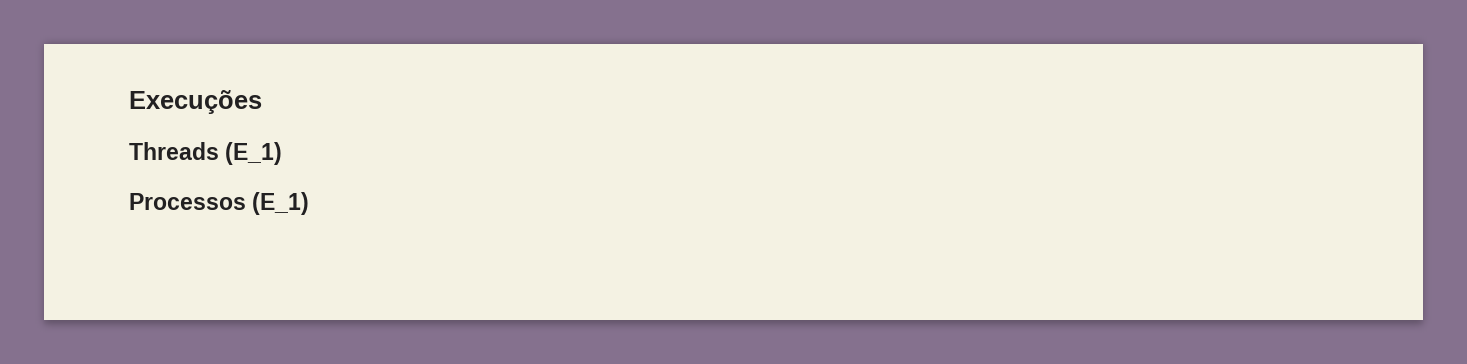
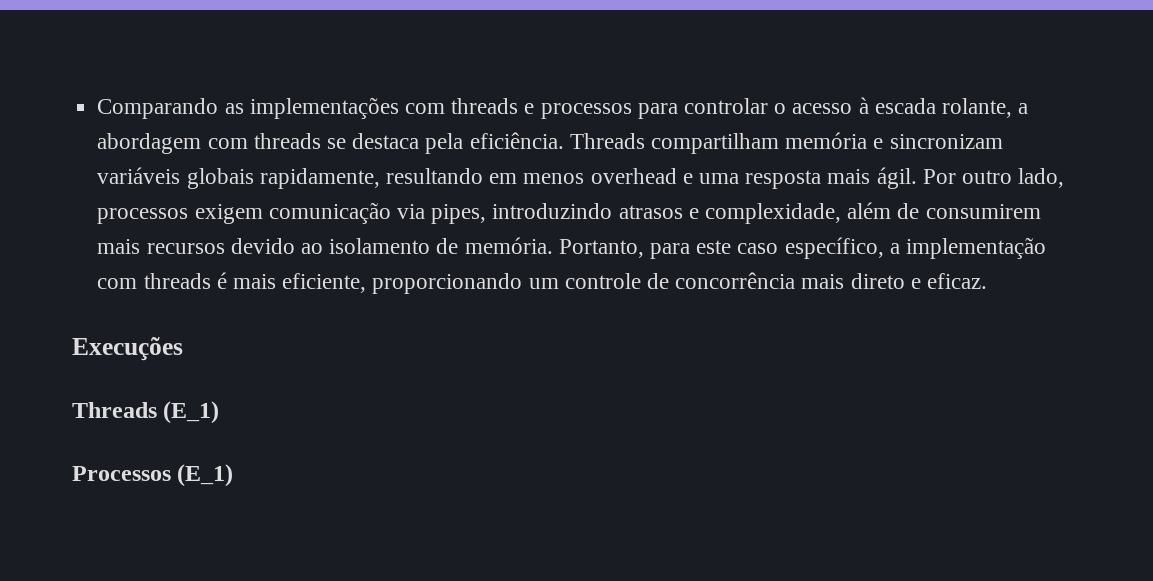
+ Comparando as implementações com threads e processos para controlar o acesso à escada rolante, a abordagem com threads se destaca pela eficiência. Threads compartilham memória e sincronizam variáveis globais rapidamente, resultando em menos overhead e uma resposta mais ágil. Por outro lado, processos exigem comunicação via pipes, introduzindo atrasos e complexidade, além de consumirem mais recursos devido ao isolamento de memória. Portanto, para este caso específico, a implementação com threads é mais eficiente, proporcionando um controle de concorrência mais direto e eficaz.

